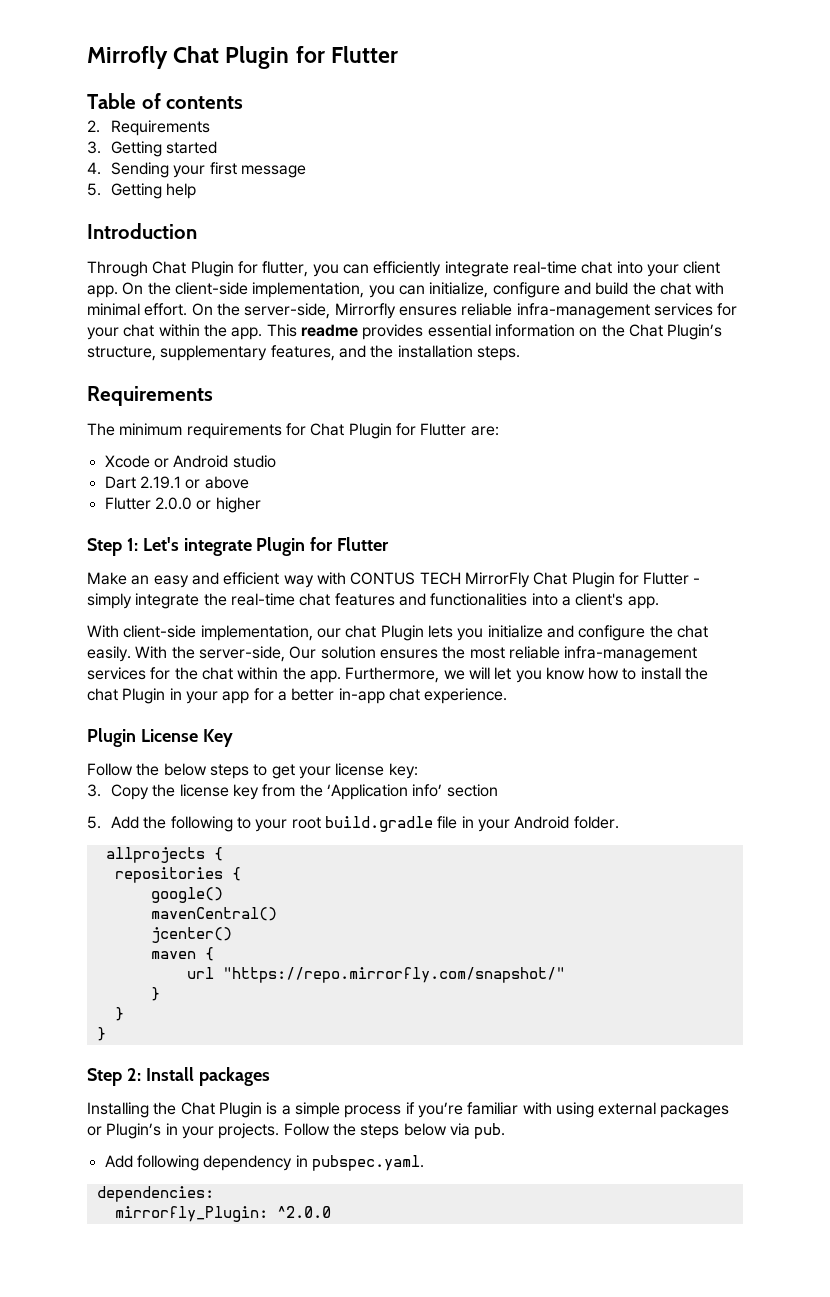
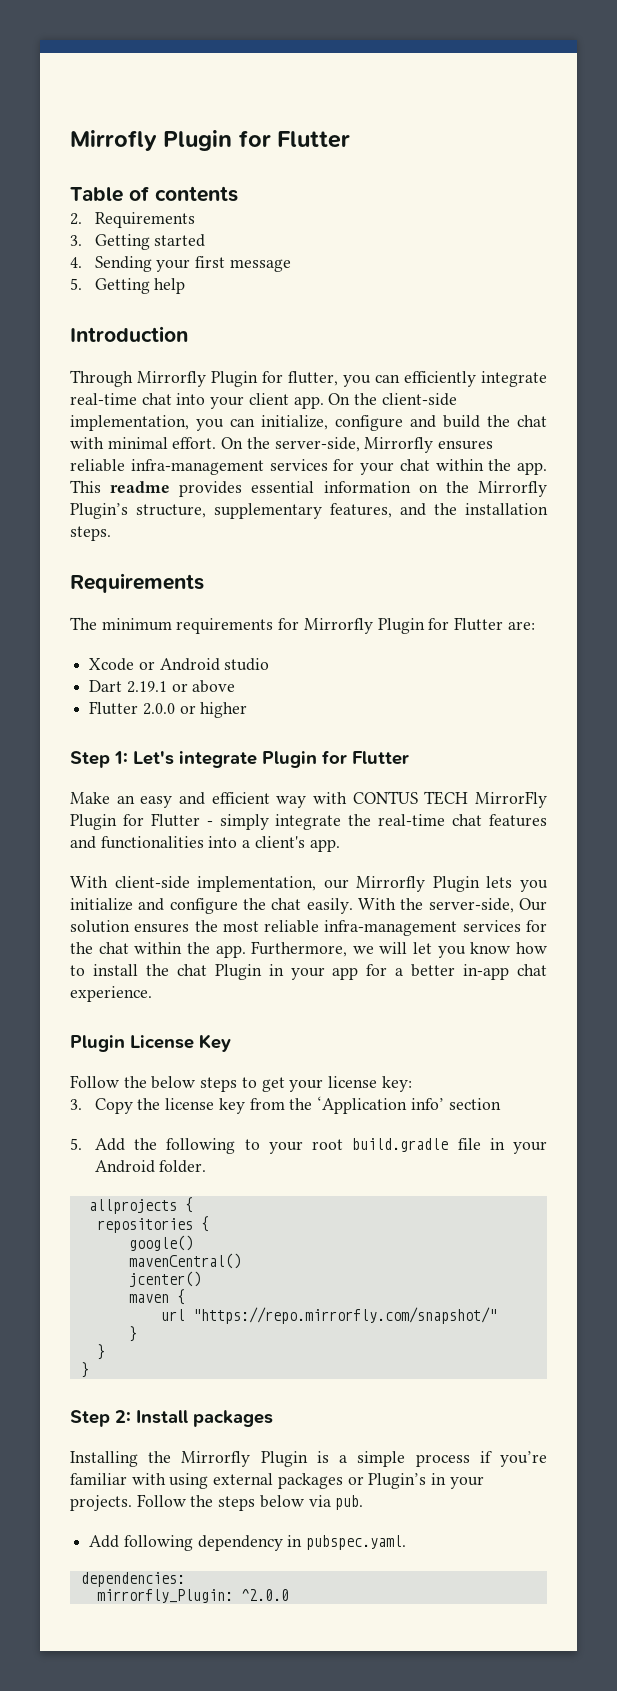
- Mirrofly Chat Plugin for Flutter
+ Mirrofly Plugin for Flutter
- Through Chat Plugin for flutter, you can efficiently integrate real-time chat into your client app.
+ Through Mirrorfly Plugin for flutter, you can efficiently integrate real-time chat into your client app.
- This readme provides essential information on the Chat Plugin’s structure, supplementary features, and the installation steps.
+ This readme provides essential information on the Mirrorfly Plugin’s structure, supplementary features, and the installation steps.
- The minimum requirements for Chat Plugin for Flutter are:
+ The minimum requirements for Mirrorfly Plugin for Flutter are:
- Make an easy and efficient way with CONTUS TECH MirrorFly Chat Plugin for Flutter - simply integrate the real-time chat features and functionalities into a client's app.
+ Make an easy and efficient way with CONTUS TECH MirrorFly Plugin for Flutter - simply integrate the real-time chat features and functionalities into a client's app.
- With client-side implementation, our chat Plugin lets you initialize and configure the chat easily.
+ With client-side implementation, our Mirrorfly Plugin lets you initialize and configure the chat easily.
- Installing the Chat Plugin is a simple process if you’re familiar with using external packages or Plugin’s in your projects.
+ Installing the Mirrorfly Plugin is a simple process if you’re familiar with using external packages or Plugin’s in your projects.

